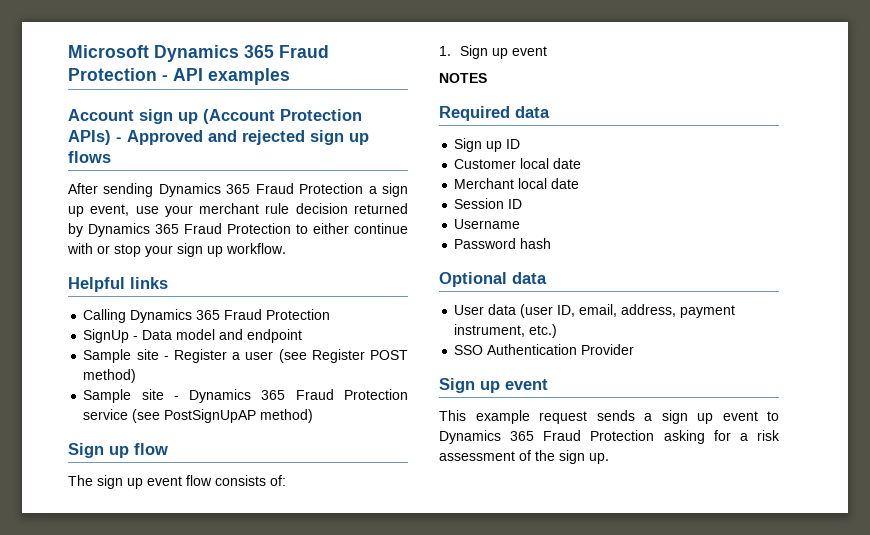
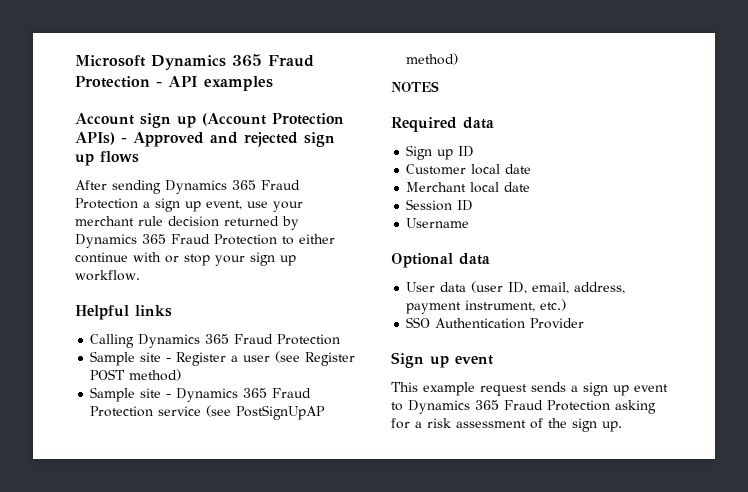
- SignUp - Data model and endpoint
- Sign up flow
- The sign up event flow consists of:
- 1. Sign up event
- Password hash

